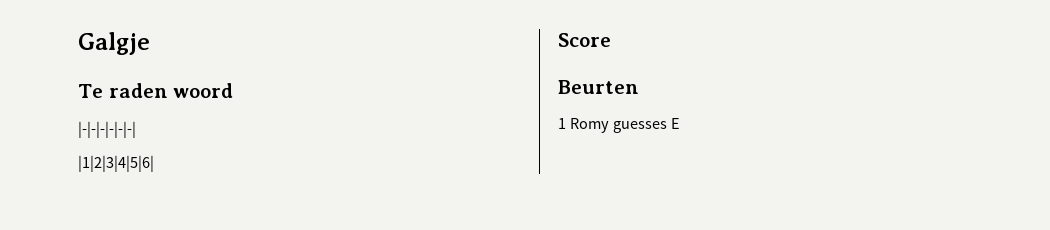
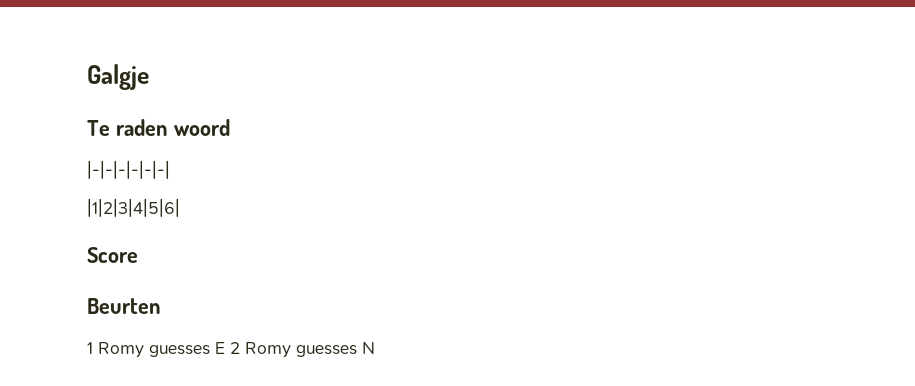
- 1 Romy guesses E
+ 1 Romy guesses E 2 Romy guesses N

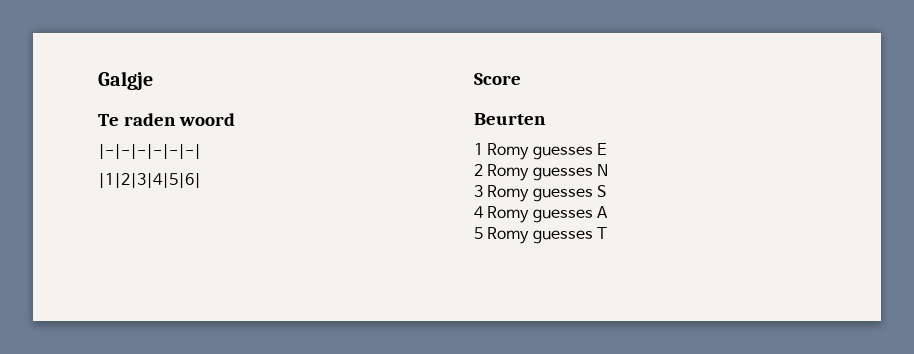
- 1 Romy guesses E 2 Romy guesses N
+ 1 Romy guesses E
+ 2 Romy guesses N
+ 3 Romy guesses S
+ 4 Romy guesses A
+ 5 Romy guesses T

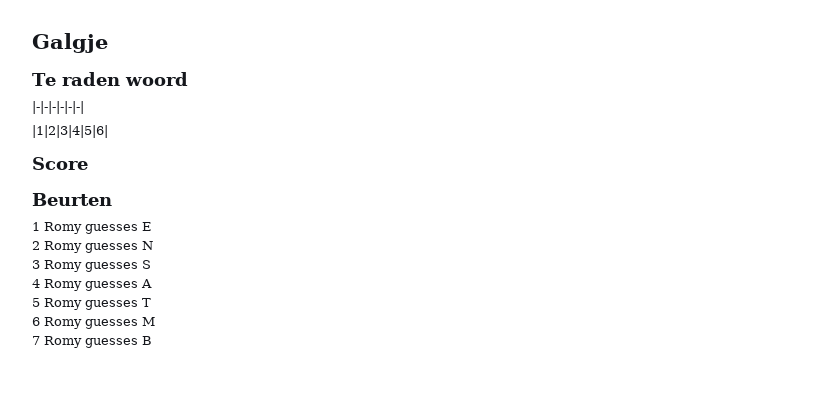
+ 6 Romy guesses M
+ 7 Romy guesses B

